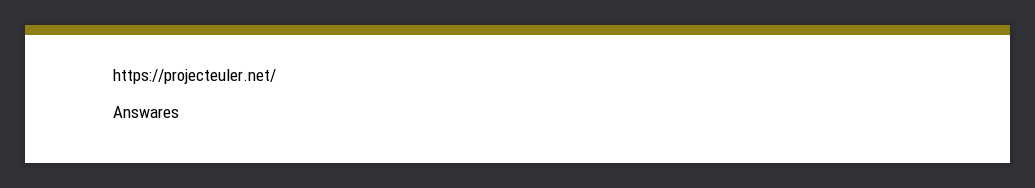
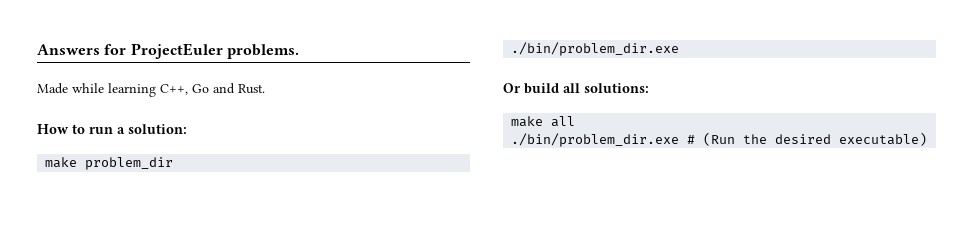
- https://projecteuler.net/
- Answares
+ Answers for ProjectEuler problems.
+ Made while learning C++, Go and Rust.
+ How to run a solution:
+ make problem_dir
+ ./bin/problem_dir.exe
+ Or build all solutions:
+ make all
+ ./bin/problem_dir.exe # (Run the desired executable)

